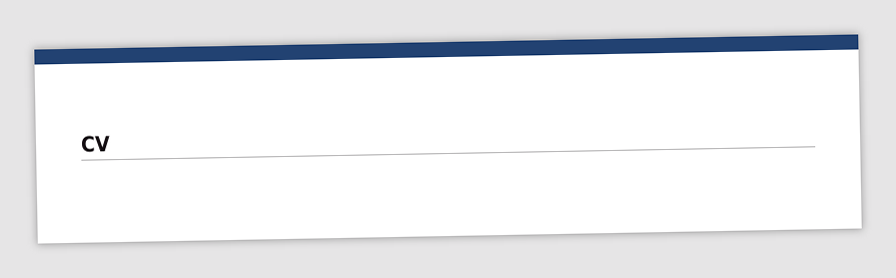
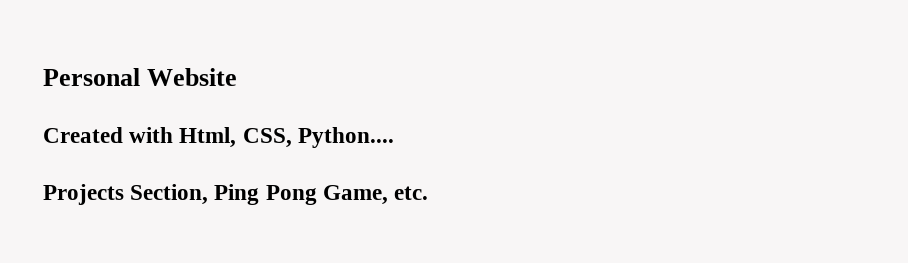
- CV
+ Personal Website
+ Created with Html, CSS, Python....
+ Projects Section, Ping Pong Game, etc.

